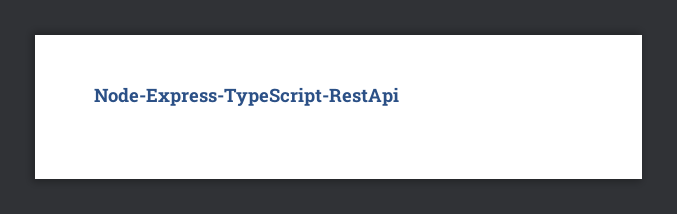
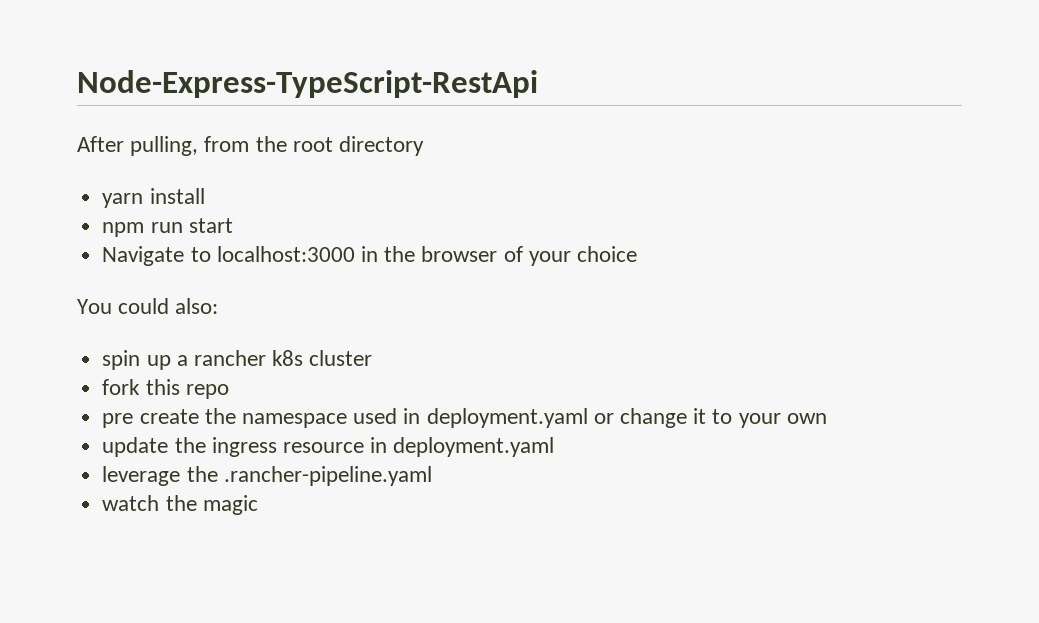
+ After pulling, from the root directory
+ yarn install
+ npm run start
+ Navigate to localhost:3000 in the browser of your choice
+ You could also:
+ spin up a rancher k8s cluster
+ fork this repo
+ pre create the namespace used in deployment.yaml or change it to your own
+ update the ingress resource in deployment.yaml
+ leverage the .rancher-pipeline.yaml
+ watch the magic

